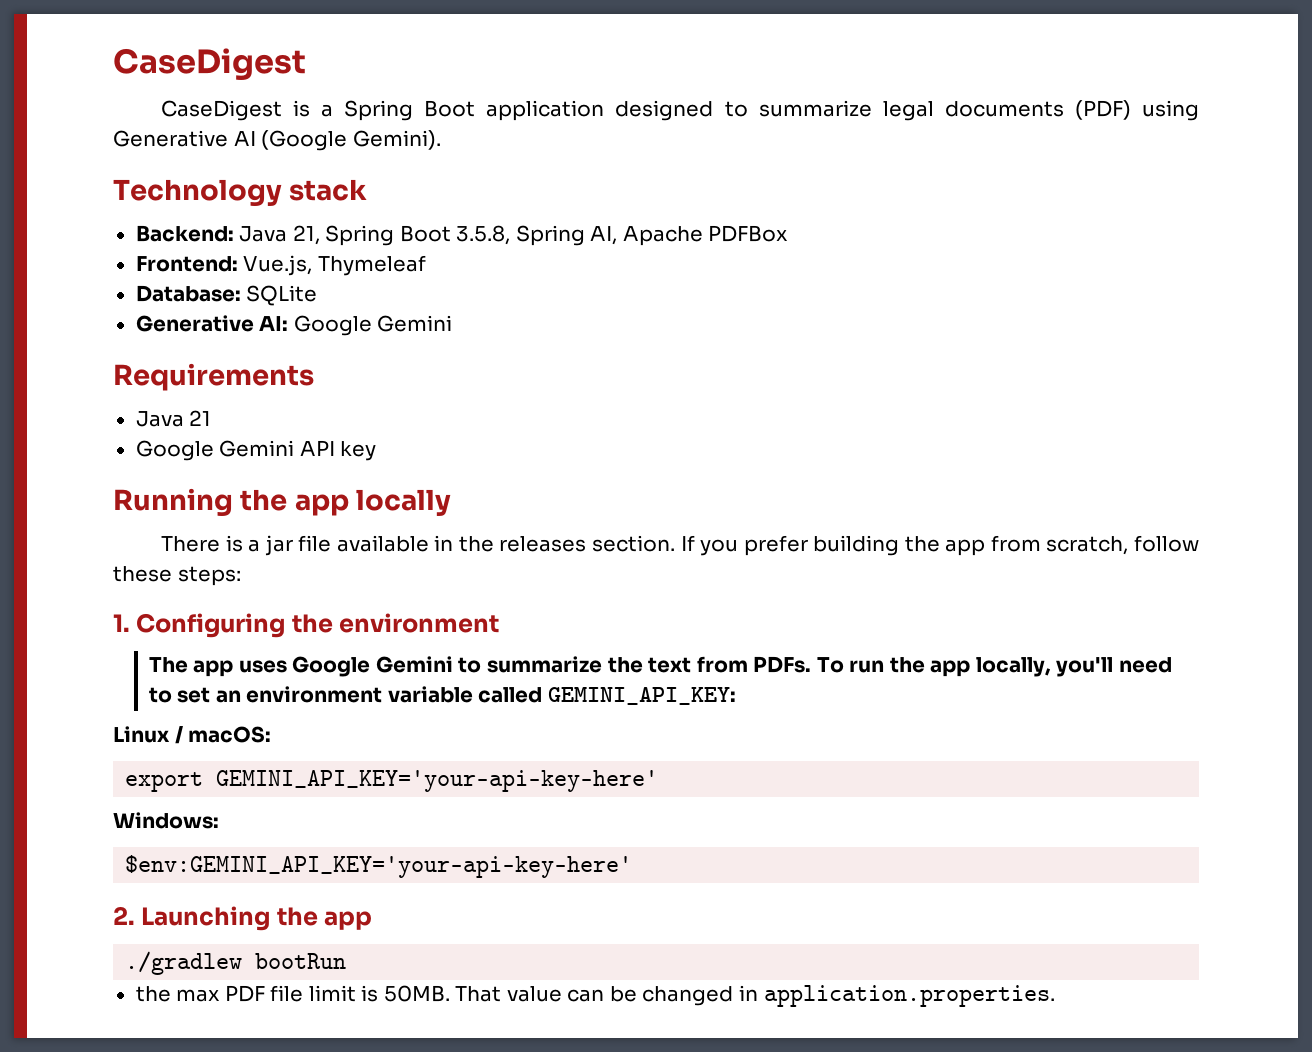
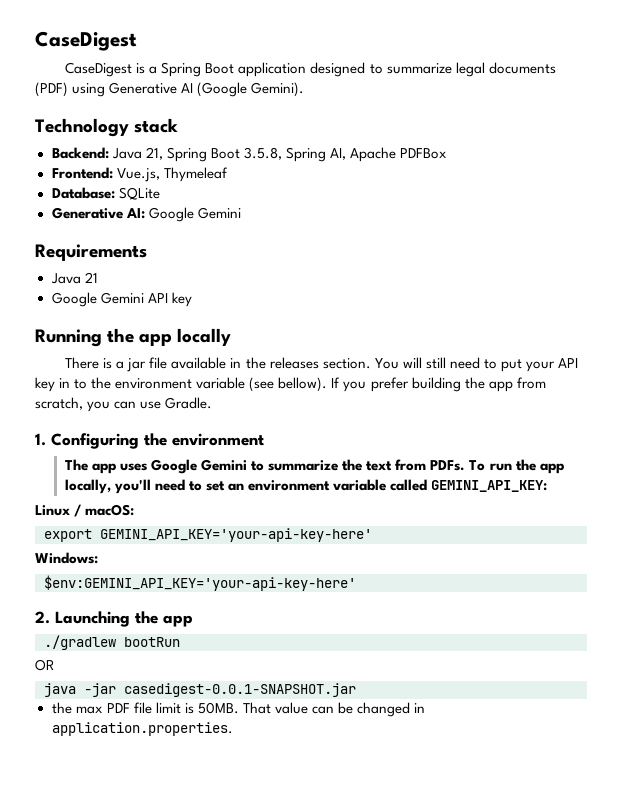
+ You will still need to put your API key in to the environment variable (see bellow).
- If you prefer building the app from scratch, follow these steps:
+ If you prefer building the app from scratch, you can use Gradle.
+ OR
+ java -jar casedigest-0.0.1-SNAPSHOT.jar

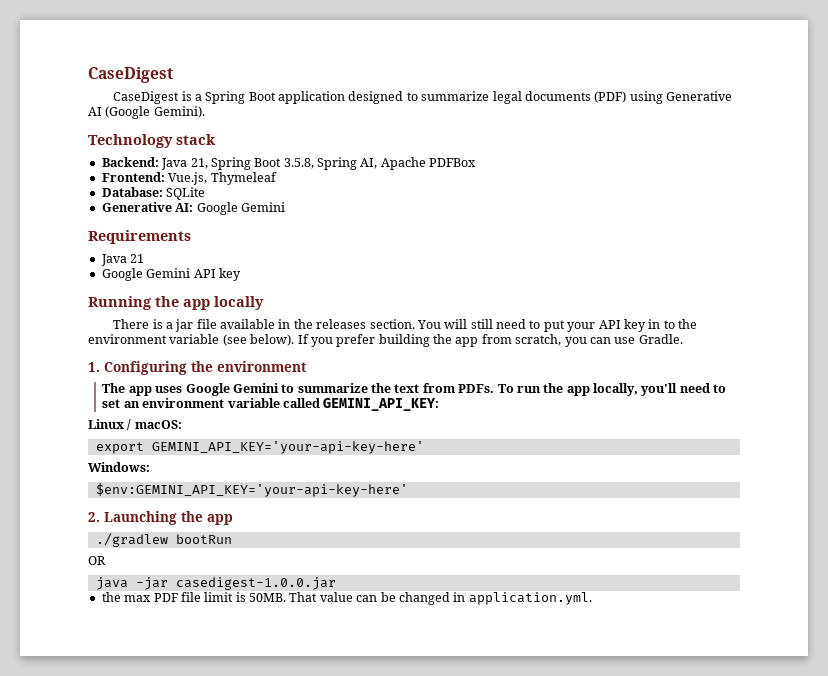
- You will still need to put your API key in to the environment variable (see bellow).
+ You will still need to put your API key in to the environment variable (see below).
- java -jar casedigest-0.0.1-SNAPSHOT.jar
+ java -jar casedigest-1.0.0.jar
- That value can be changed in application.properties.
+ That value can be changed in application.yml.

